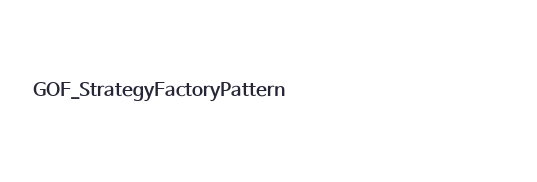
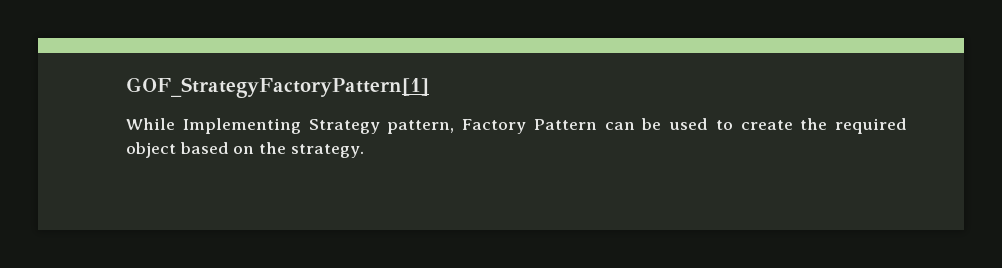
- GOF_StrategyFactoryPattern
+ GOF_StrategyFactoryPattern[1]
+ While Implementing Strategy pattern, Factory Pattern can be used to create the required object based on the strategy.

